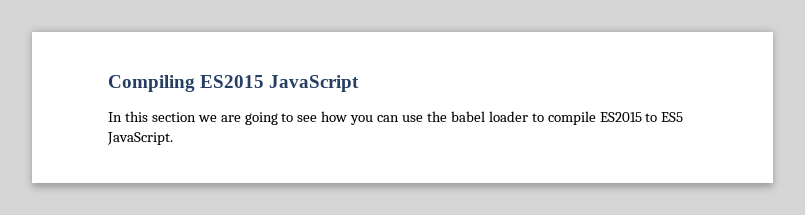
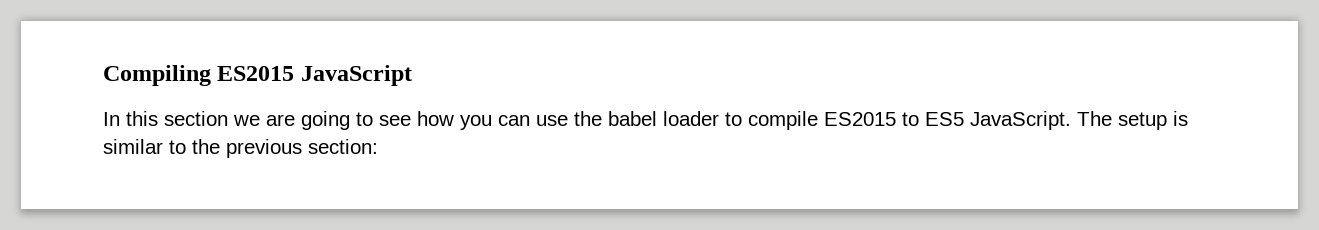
+ The setup is similar to the previous section:

